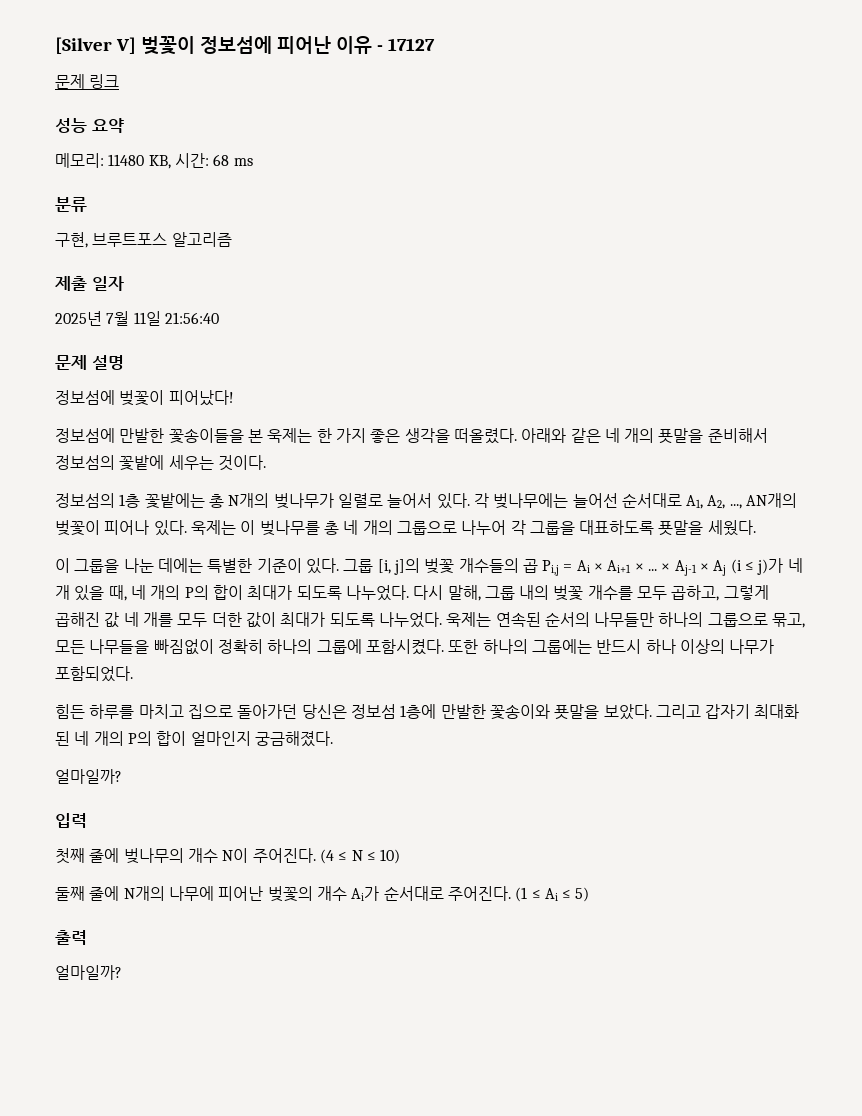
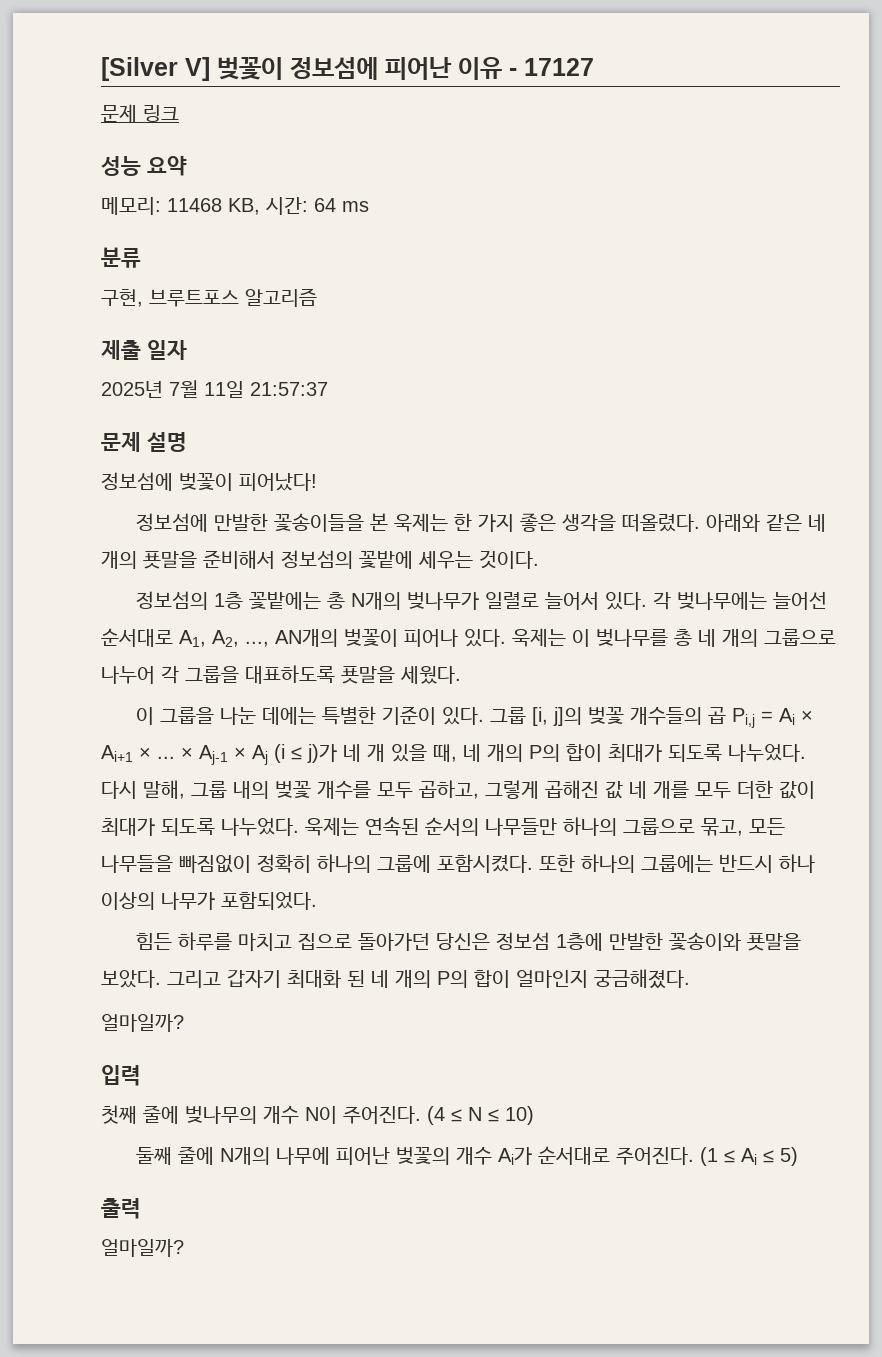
- 메모리: 11480 KB, 시간: 68 ms
+ 메모리: 11468 KB, 시간: 64 ms
- 2025년 7월 11일 21:56:40
+ 2025년 7월 11일 21:57:37

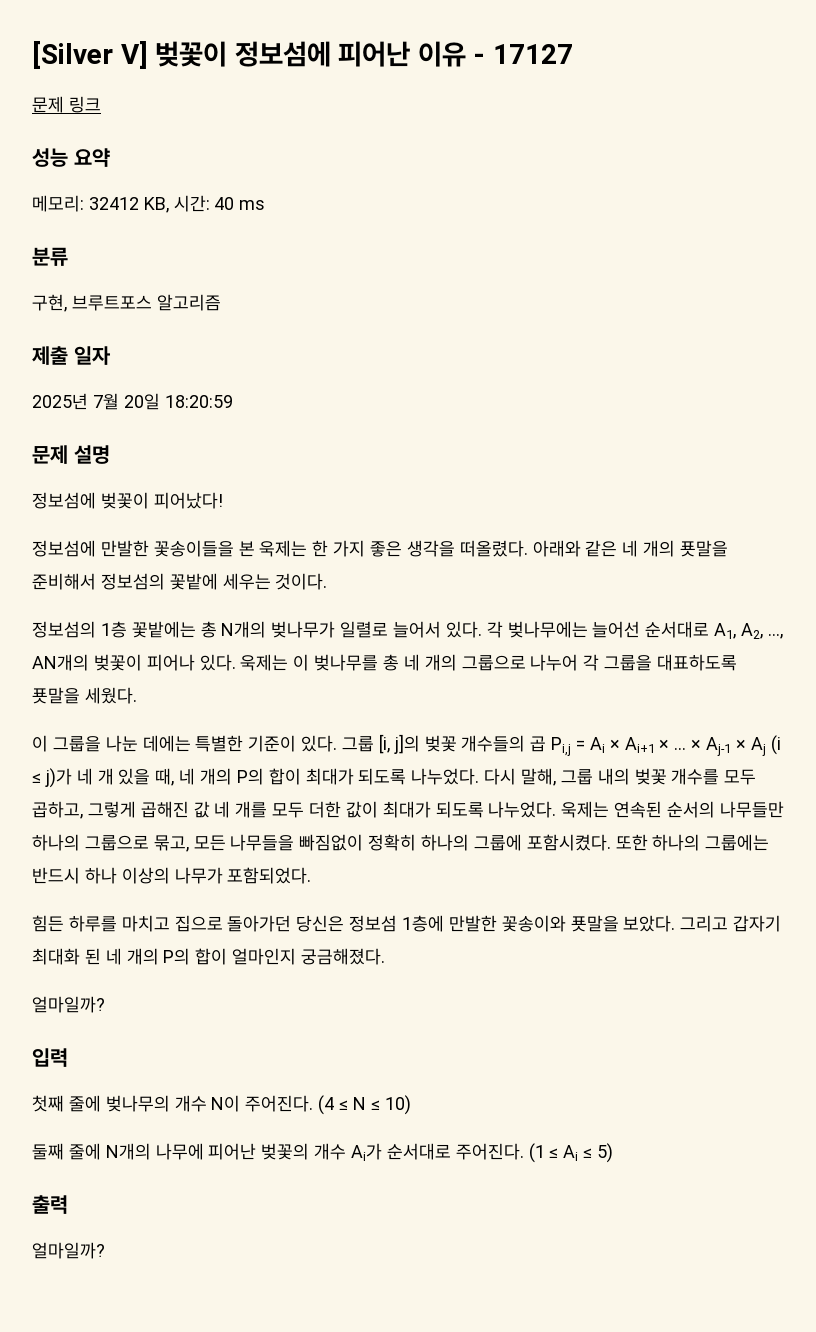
- 메모리: 11468 KB, 시간: 64 ms
+ 메모리: 32412 KB, 시간: 40 ms
- 2025년 7월 11일 21:57:37
+ 2025년 7월 20일 18:20:59

